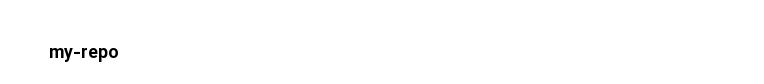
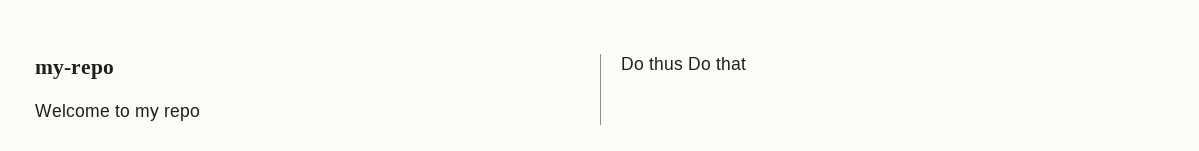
+ Welcome to my repo
+ Do thus Do that

